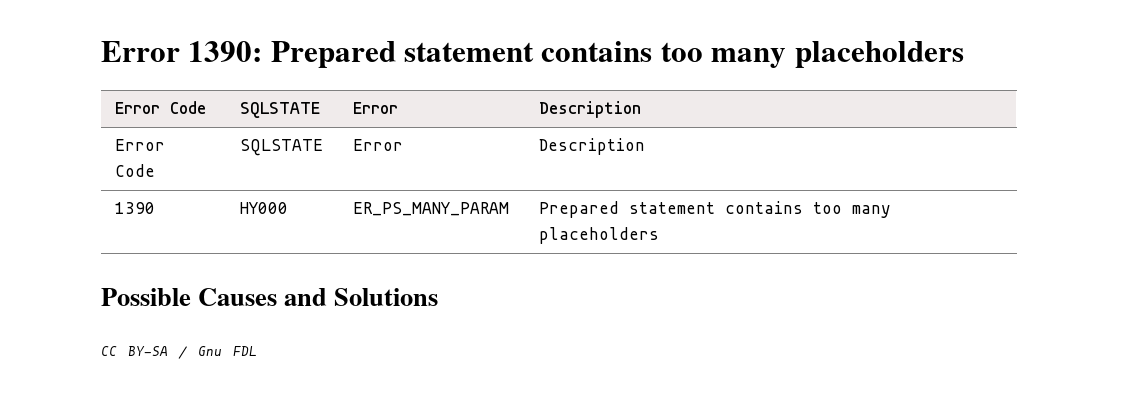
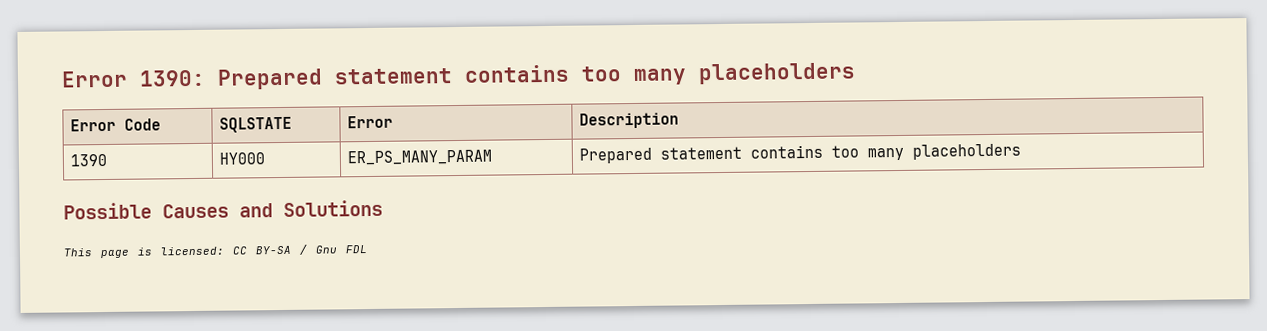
  Error 1390: Prepared statement contains too many placeholders
- Error Code | SQLSTATE | Error | Description
- CC BY-SA / Gnu FDL
+ This page is licensed: CC BY-SA / Gnu FDL

